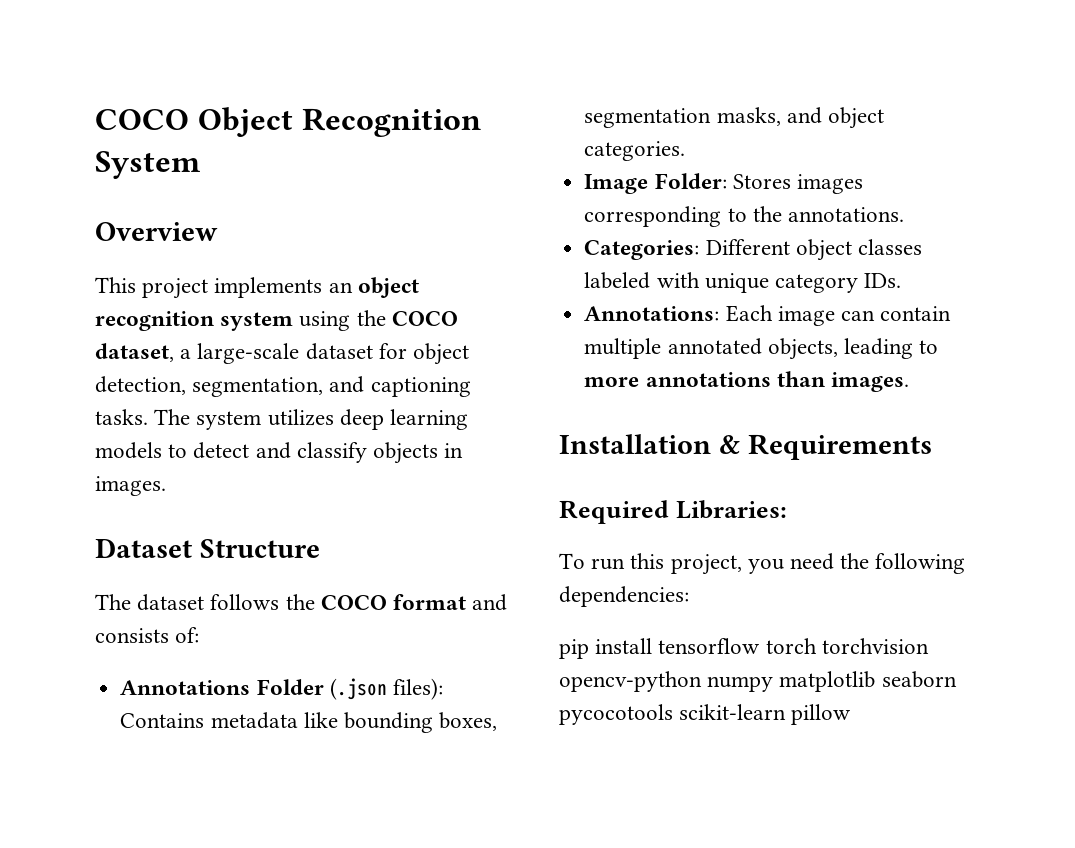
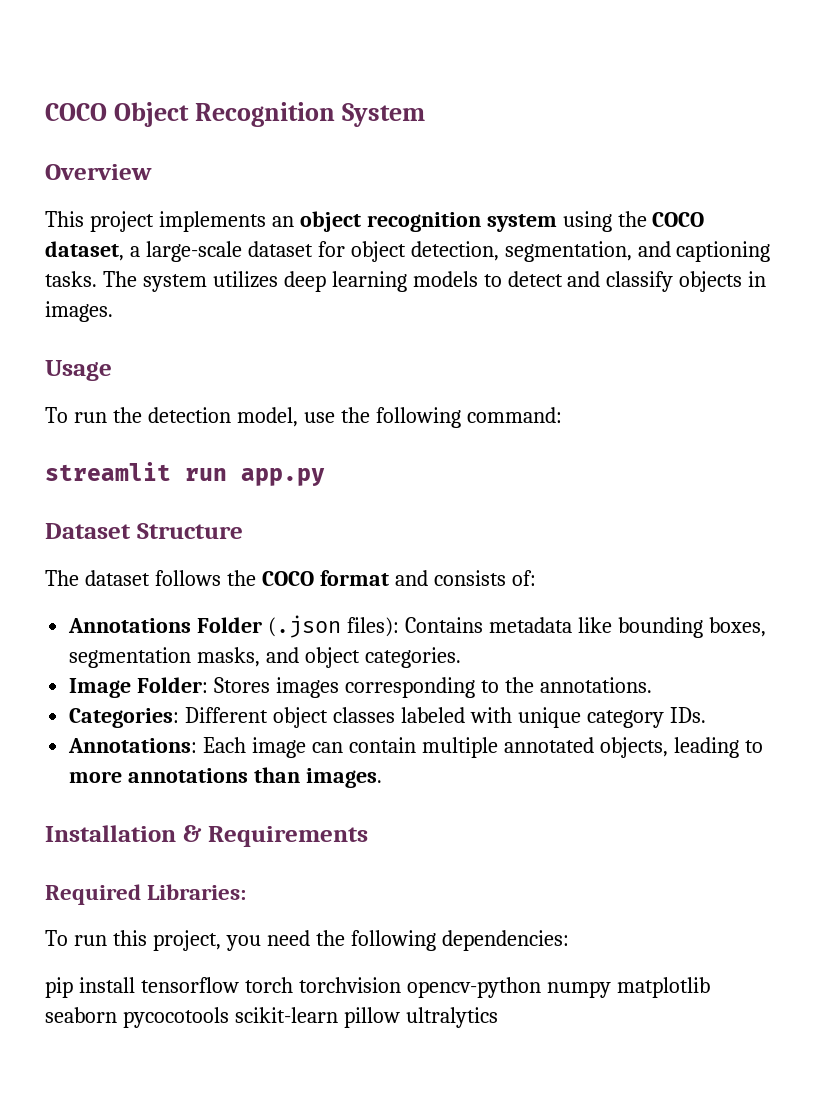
+ Usage
+ To run the detection model, use the following command:
+ streamlit run app.py
- pip install tensorflow torch torchvision opencv-python numpy matplotlib seaborn pycocotools scikit-learn pillow
+ pip install tensorflow torch torchvision opencv-python numpy matplotlib seaborn pycocotools scikit-learn pillow ultralytics

